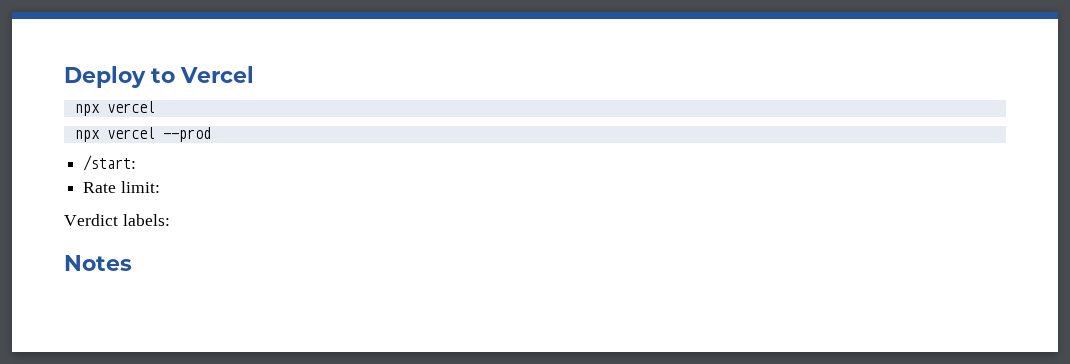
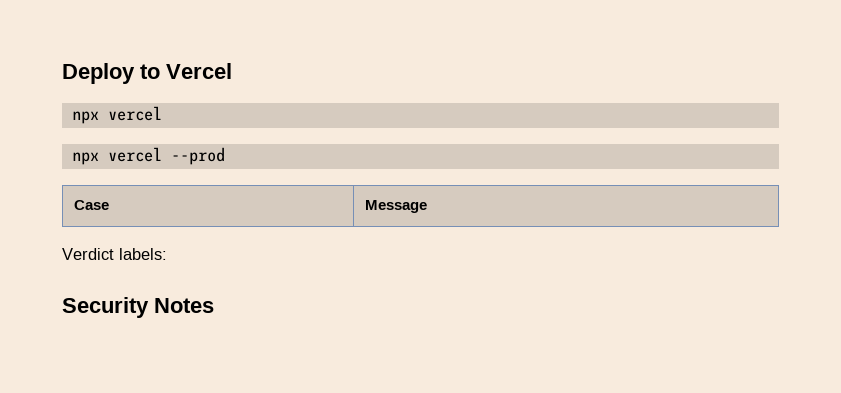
- /start:
- Rate limit:
+ Case | Message
- Notes
+ Security Notes

